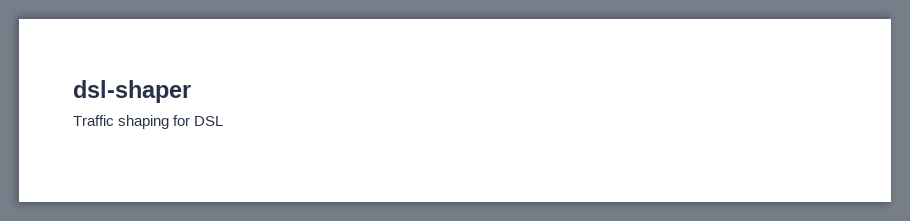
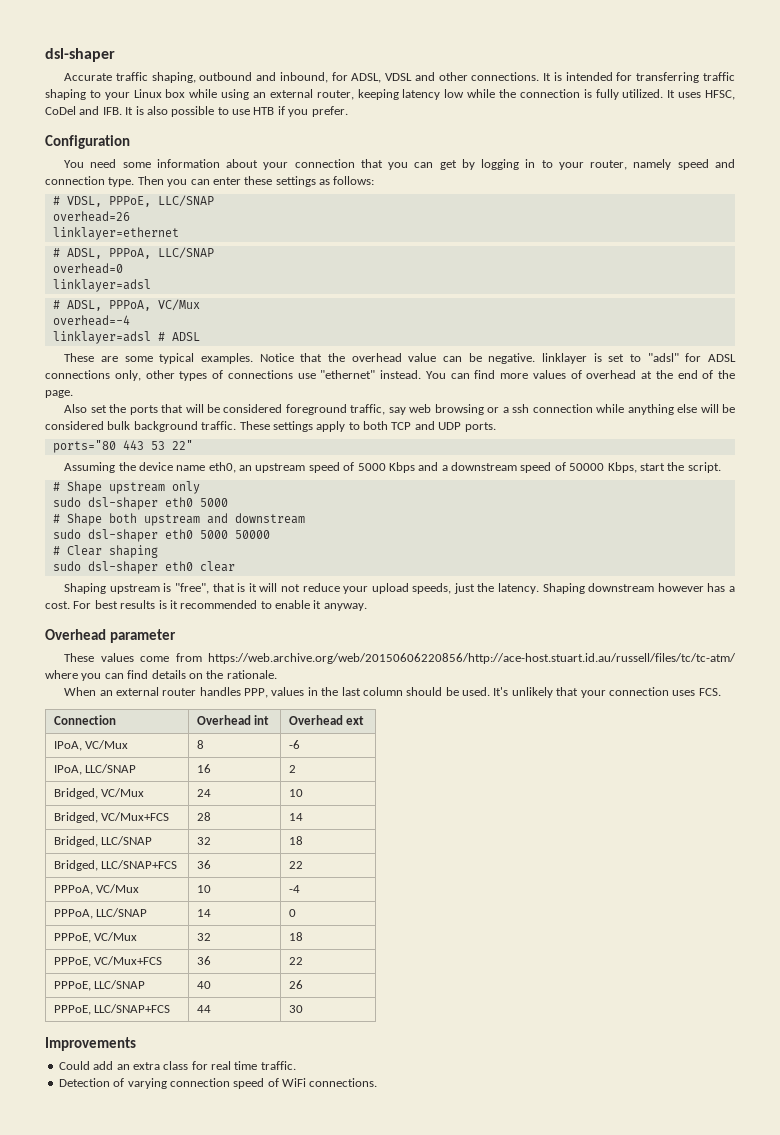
- Traffic shaping for DSL
+ Accurate traffic shaping, outbound and inbound, for ADSL, VDSL and other connections. It is intended for transferring traffic shaping to your Linux box while using an external router, keeping latency low while the connection is fully utilized. It uses HFSC, CoDel and IFB. It is also possible to use HTB if you prefer.
+ Configuration
+ You need some information about your connection that you can get by logging in to your router, namely speed and connection type. Then you can enter these settings as follows:
+ # VDSL, PPPoE, LLC/SNAP
+ overhead=26
+ linklayer=ethernet
+ # ADSL, PPPoA, LLC/SNAP
+ overhead=0
+ linklayer=adsl
+ # ADSL, PPPoA, VC/Mux
+ overhead=-4
+ linklayer=adsl # ADSL
+ These are some typical examples. Notice that the overhead value can be negative. linklayer is set to "adsl" for ADSL connections only, other types of connections use "ethernet" instead. You can find more values of overhead at the end of the page.
+ Also set the ports that will be considered foreground traffic, say web browsing or a ssh connection while anything else will be considered bulk background traffic. These settings apply to both TCP and UDP ports.
+ ports="80 443 53 22"
+ Assuming the device name eth0, an upstream speed of 5000 Kbps and a downstream speed of 50000 Kbps, start the script.
+ # Shape upstream only
+ sudo dsl-shaper eth0 5000
+ # Shape both upstream and downstream
+ sudo dsl-shaper eth0 5000 50000
+ # Clear shaping
+ sudo dsl-shaper eth0 clear
+ Shaping upstream is "free", that is it will not reduce your upload speeds, just the latency. Shaping downstream however has a cost. For best results is it recommended to enable it anyway.
+ Overhead parameter
+ These values come from https://web.archive.org/web/20150606220856/http://ace-host.stuart.id.au/russell/files/tc/tc-atm/ where you can find details on the rationale.
+ When an external router handles PPP, values in the last column should be used. It's unlikely that your connection uses FCS.
+ Connection | Overhead int | Overhead ext
+ IPoA, VC/Mux | 8 | -6
+ IPoA, LLC/SNAP | 16 | 2
+ Bridged, VC/Mux | 24 | 10
+ Bridged, VC/Mux+FCS | 28 | 14
+ Bridged, LLC/SNAP | 32 | 18
+ Bridged, LLC/SNAP+FCS | 36 | 22
+ PPPoA, VC/Mux | 10 | -4
+ PPPoA, LLC/SNAP | 14 | 0
+ PPPoE, VC/Mux | 32 | 18
+ PPPoE, VC/Mux+FCS | 36 | 22
+ PPPoE, LLC/SNAP | 40 | 26
+ PPPoE, LLC/SNAP+FCS | 44 | 30
+ Improvements
+ Could add an extra class for real time traffic.
+ Detection of varying connection speed of WiFi connections.

